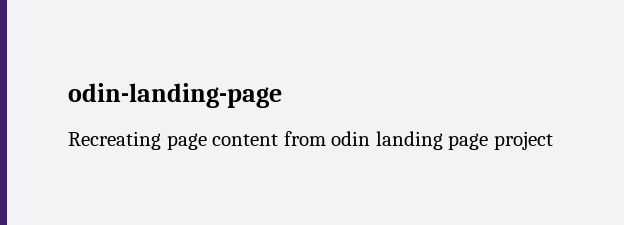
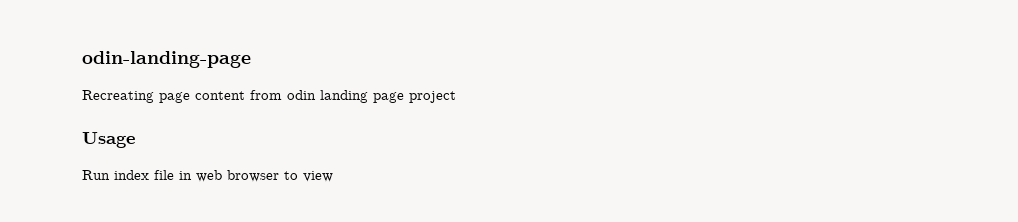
+ Usage
+ Run index file in web browser to view

